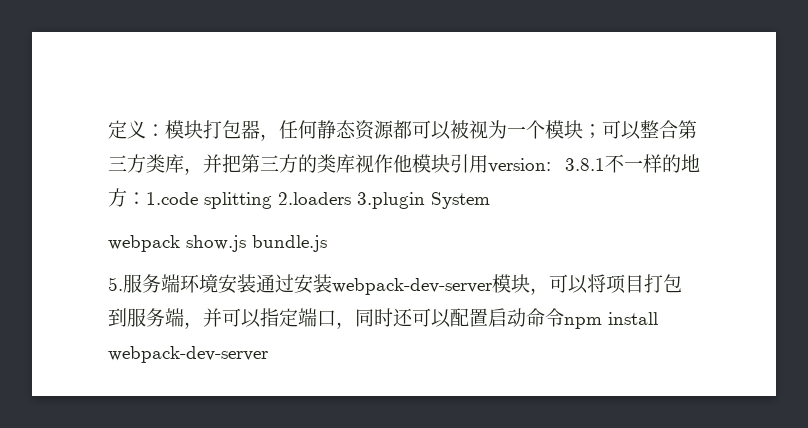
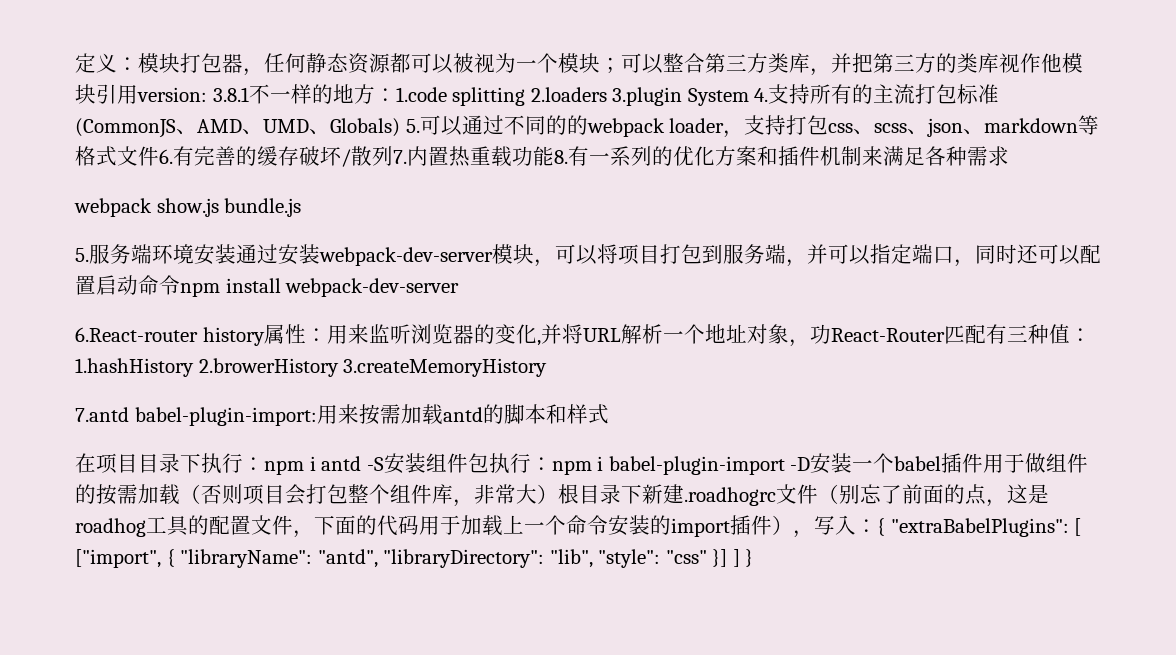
- 定义：模块打包器，任何静态资源都可以被视为一个模块；可以整合第三方类库，并把第三方的类库视作他模块引用version: 3.8.1不一样的地方：1.code splitting 2.loaders 3.plugin System
+ 定义：模块打包器，任何静态资源都可以被视为一个模块；可以整合第三方类库，并把第三方的类库视作他模块引用version: 3.8.1不一样的地方：1.code splitting 2.loaders 3.plugin System 4.支持所有的主流打包标准(CommonJS、AMD、UMD、Globals) 5.可以通过不同的的webpack loader，支持打包css、scss、json、markdown等格式文件6.有完善的缓存破坏/散列7.内置热重载功能8.有一系列的优化方案和插件机制来满足各种需求
+ 6.React-router history属性：用来监听浏览器的变化,并将URL解析一个地址对象，功React-Router匹配有三种值：1.hashHistory 2.browerHistory 3.createMemoryHistory
+ 7.antd babel-plugin-import:用来按需加载antd的脚本和样式
+ 在项目目录下执行：npm i antd -S安装组件包执行：npm i babel-plugin-import -D安装一个babel插件用于做组件的按需加载（否则项目会打包整个组件库，非常大）根目录下新建.roadhogrc文件（别忘了前面的点，这是roadhog工具的配置文件，下面的代码用于加载上一个命令安装的import插件），写入：{ "extraBabelPlugins": [ ["import", { "libraryName": "antd", "libraryDirectory": "lib", "style": "css" }] ] }

